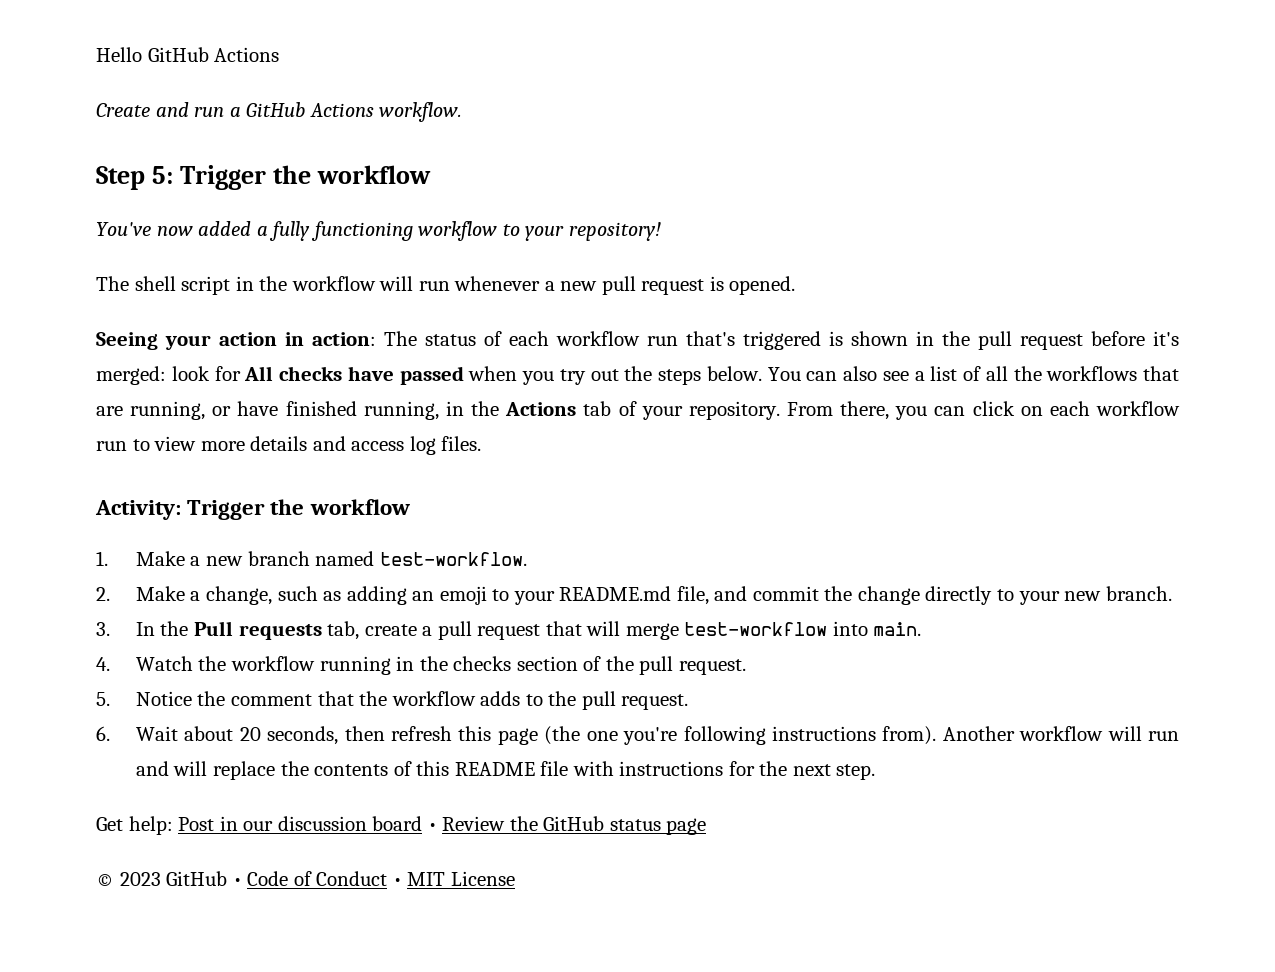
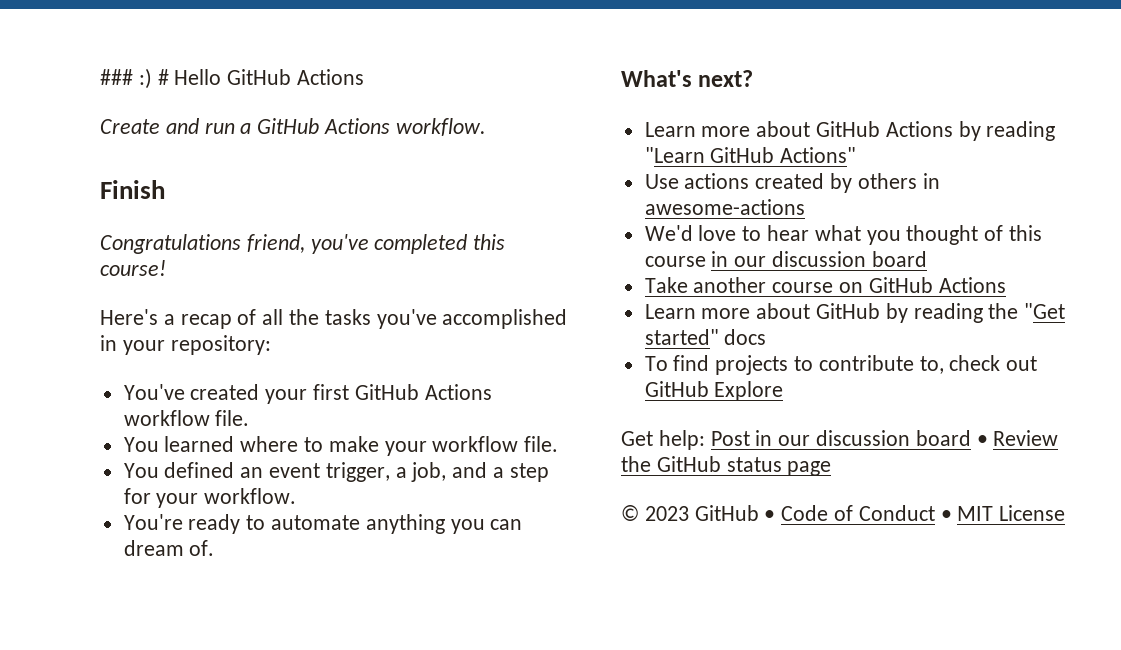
- Hello GitHub Actions
+ ### :) # Hello GitHub Actions
- Step 5: Trigger the workflow
- You've now added a fully functioning workflow to your repository!
- The shell script in the workflow will run whenever a new pull request is opened.
- Seeing your action in action: The status of each workflow run that's triggered is shown in the pull request before it's merged: look for All checks have passed when you try out the steps below. You can also see a list of all the workflows that are running, or have finished running, in the Actions tab of your repository. From there, you can click on each workflow run to view more details and access log files.
- Activity: Trigger the workflow
- 1. Make a new branch named test-workflow.
- 2. Make a change, such as adding an emoji to your README.md file, and commit the change directly to your new branch.
- 3. In the Pull requests tab, create a pull request that will merge test-workflow into main.
- 4. Watch the workflow running in the checks section of the pull request.
- 5. Notice the comment that the workflow adds to the pull request.
- 6. Wait about 20 seconds, then refresh this page (the one you're following instructions from). Another workflow will run and will replace the contents of this README file with instructions for the next step.
+ Finish
+ Congratulations friend, you've completed this course!
+ Here's a recap of all the tasks you've accomplished in your repository:
+ You've created your first GitHub Actions workflow file.
+ You learned where to make your workflow file.
+ You defined an event trigger, a job, and a step for your workflow.
+ You're ready to automate anything you can dream of.
+ What's next?
+ Learn more about GitHub Actions by reading "Learn GitHub Actions"
+ Use actions created by others in awesome-actions
+ We'd love to hear what you thought of this course in our discussion board
+ Take another course on GitHub Actions
+ Learn more about GitHub by reading the "Get started" docs
+ To find projects to contribute to, check out GitHub Explore

